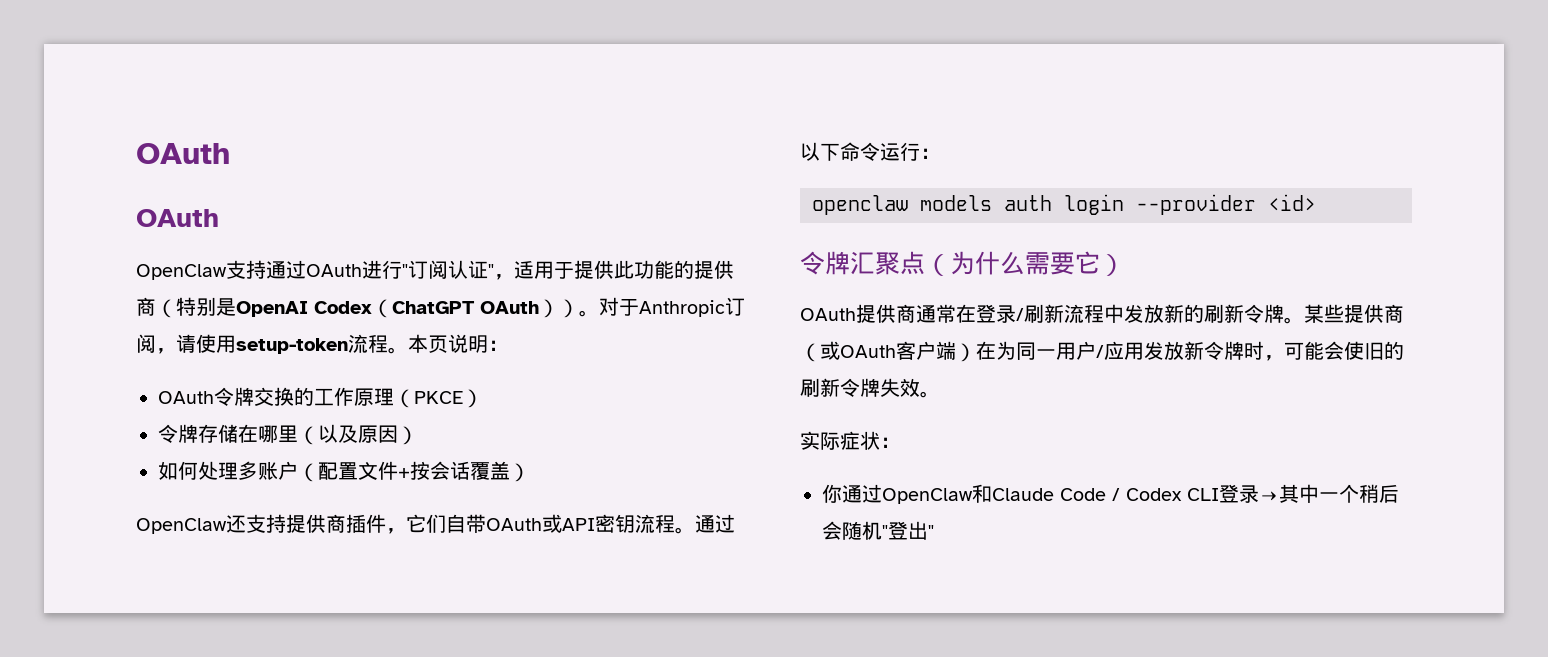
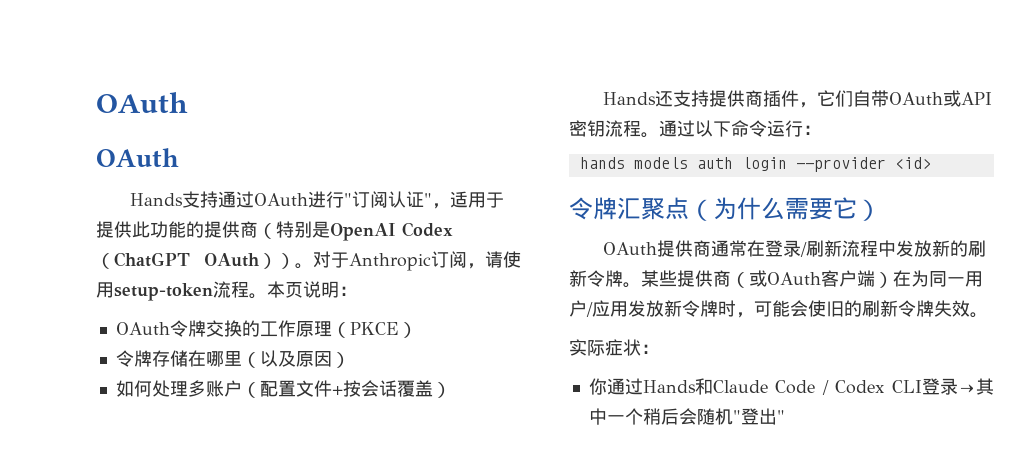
- OpenClaw支持通过OAuth进行"订阅认证"，适用于提供此功能的提供商（特别是OpenAI Codex（ChatGPT OAuth））。
+ Hands支持通过OAuth进行"订阅认证"，适用于提供此功能的提供商（特别是OpenAI Codex（ChatGPT OAuth））。
- OpenClaw还支持提供商插件，它们自带OAuth或API密钥流程。
+ Hands还支持提供商插件，它们自带OAuth或API密钥流程。
- openclaw models auth login --provider <id>
+ hands models auth login --provider <id>
- 你通过OpenClaw和Claude Code / Codex CLI登录→其中一个稍后会随机"登出"
+ 你通过Hands和Claude Code / Codex CLI登录→其中一个稍后会随机"登出"

